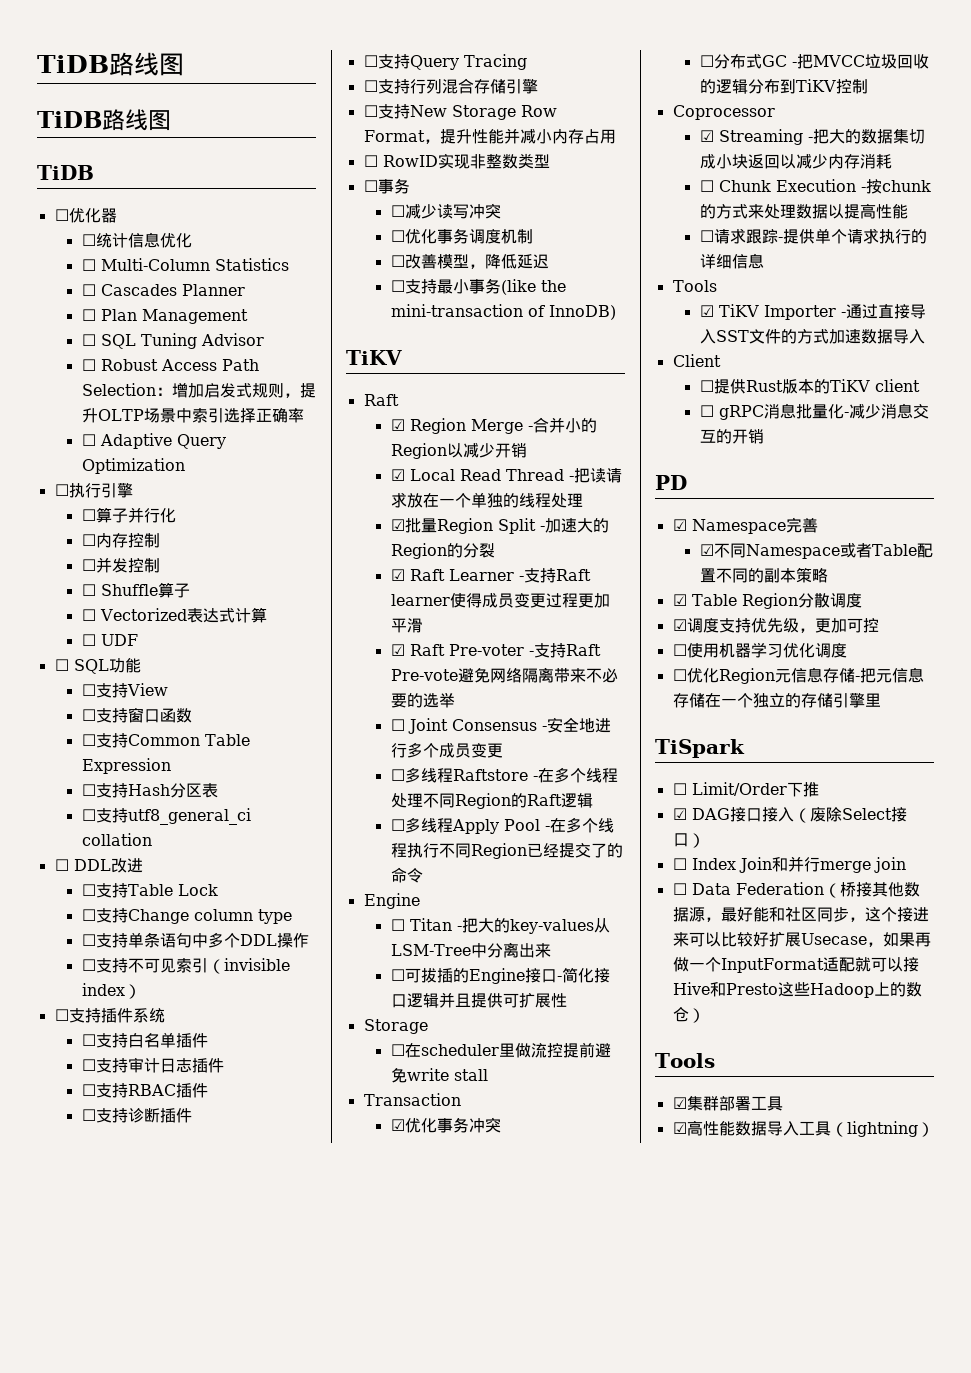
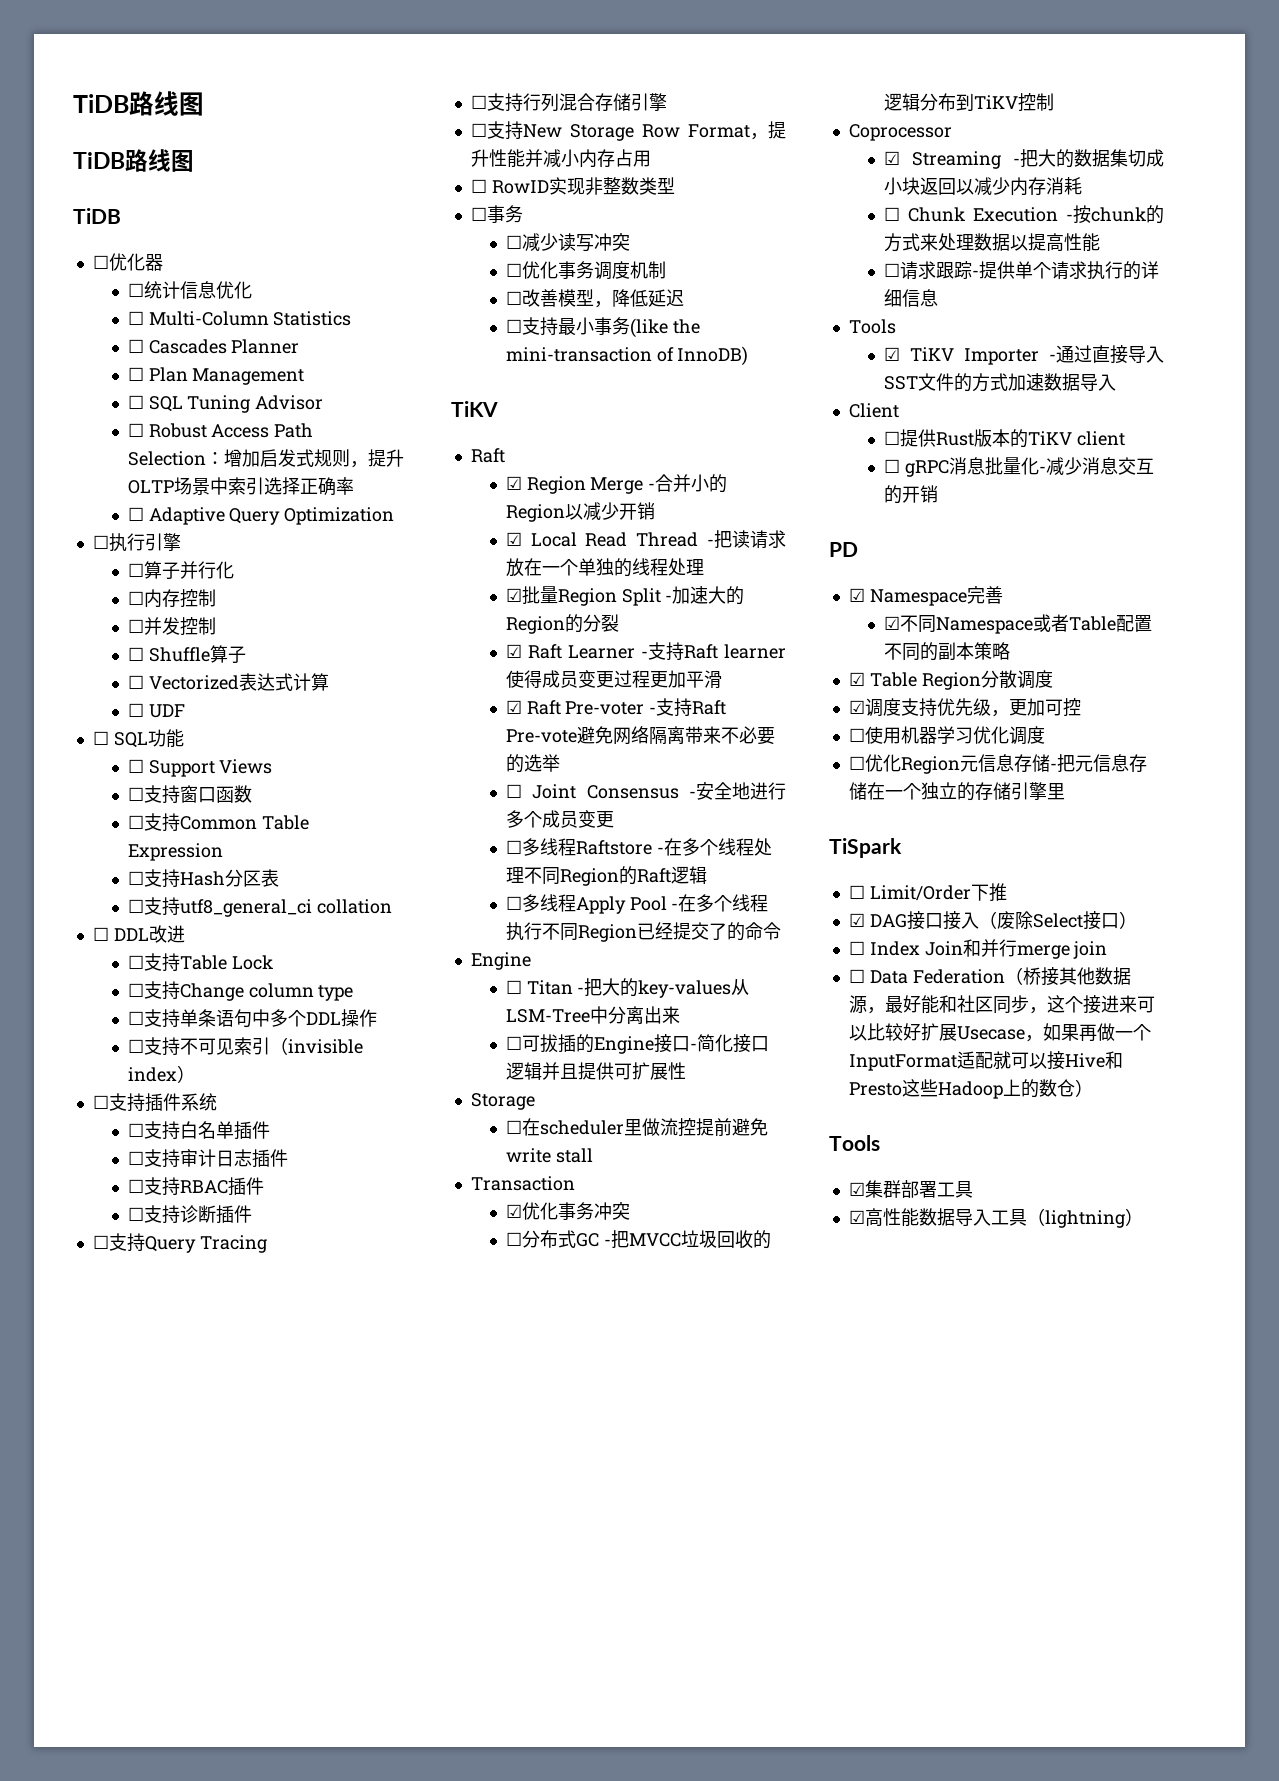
- ☐支持View
+ ☐ Support Views

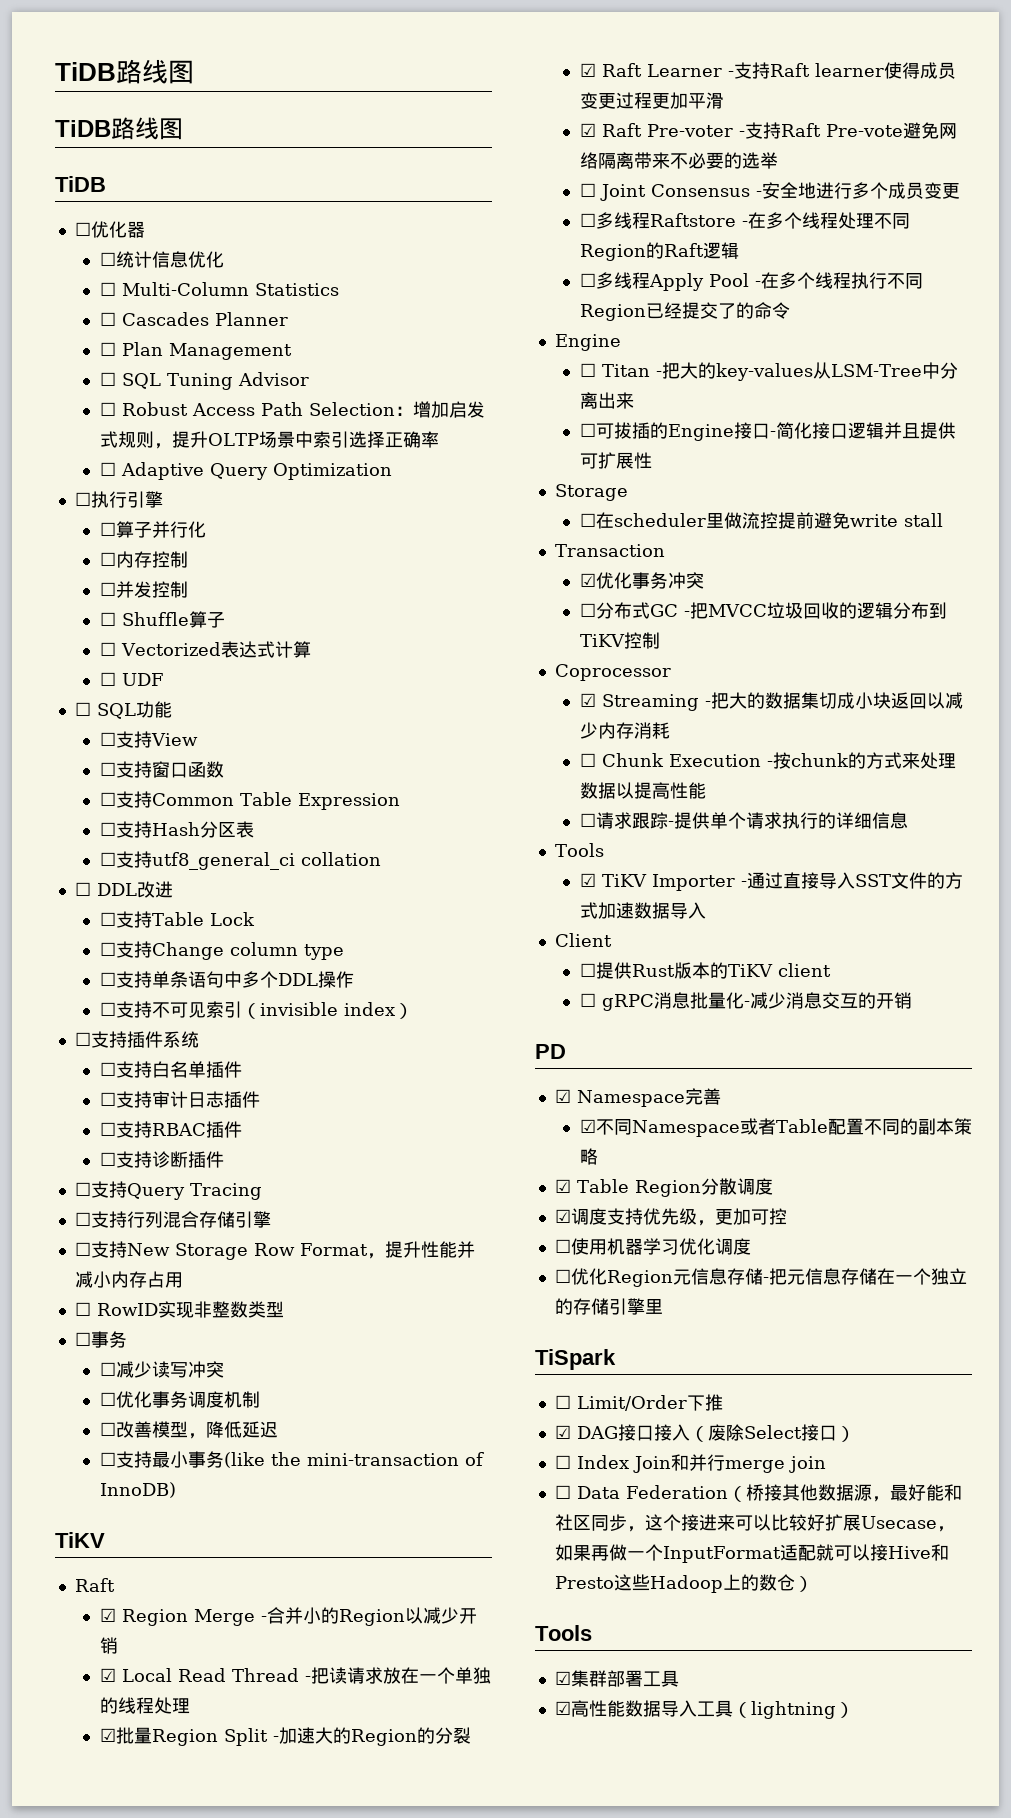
- ☐ Support Views
+ ☐支持View

